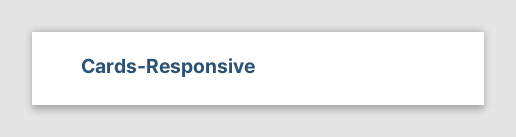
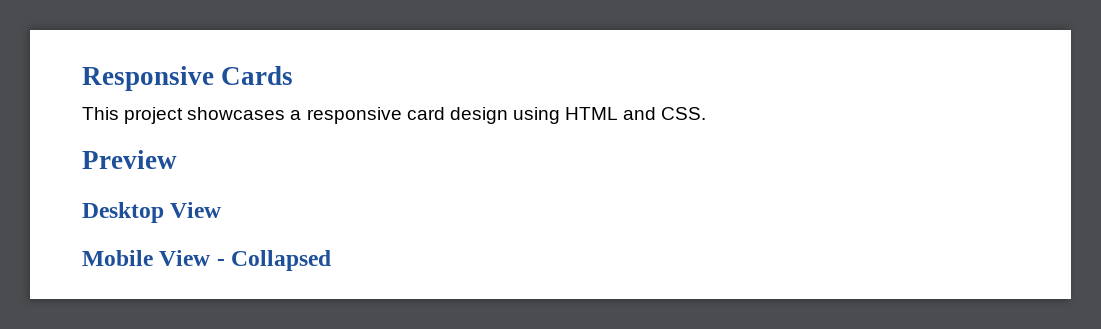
- Cards-Responsive
+ Responsive Cards
+ This project showcases a responsive card design using HTML and CSS.
+ Preview
+ Desktop View
+ Mobile View - Collapsed

